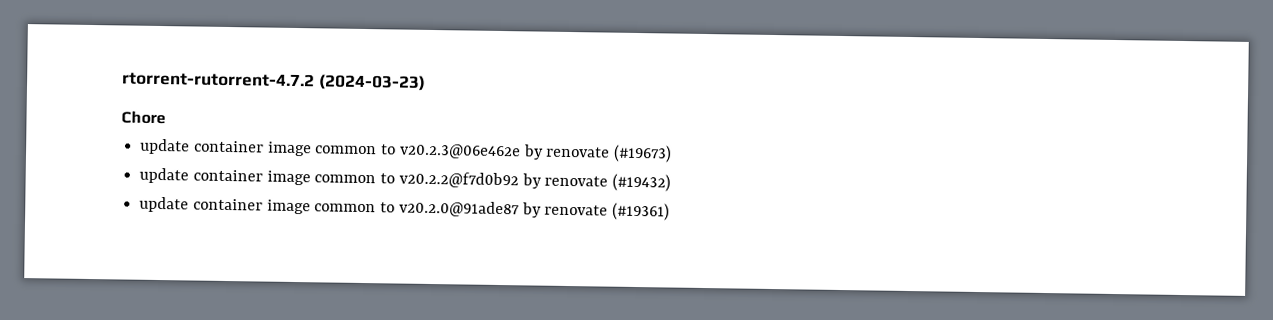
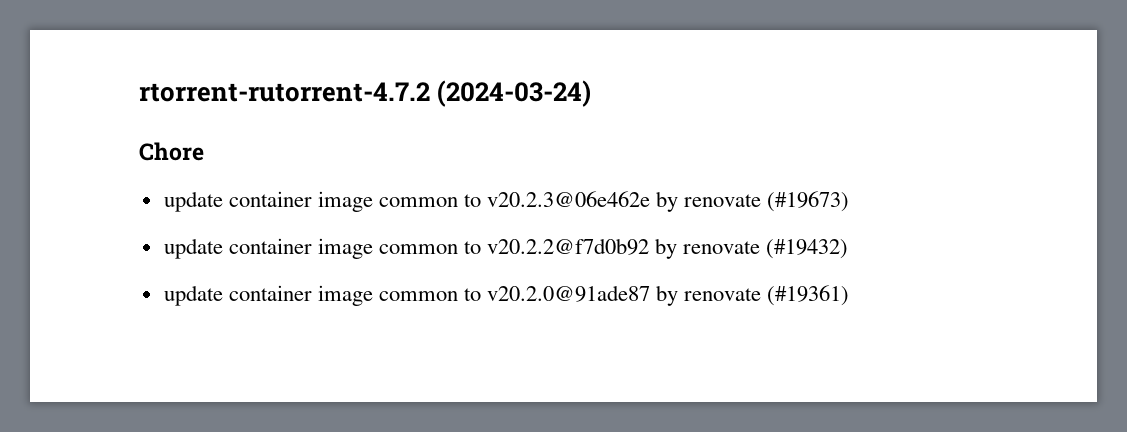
- rtorrent-rutorrent-4.7.2 (2024-03-23)
+ rtorrent-rutorrent-4.7.2 (2024-03-24)

